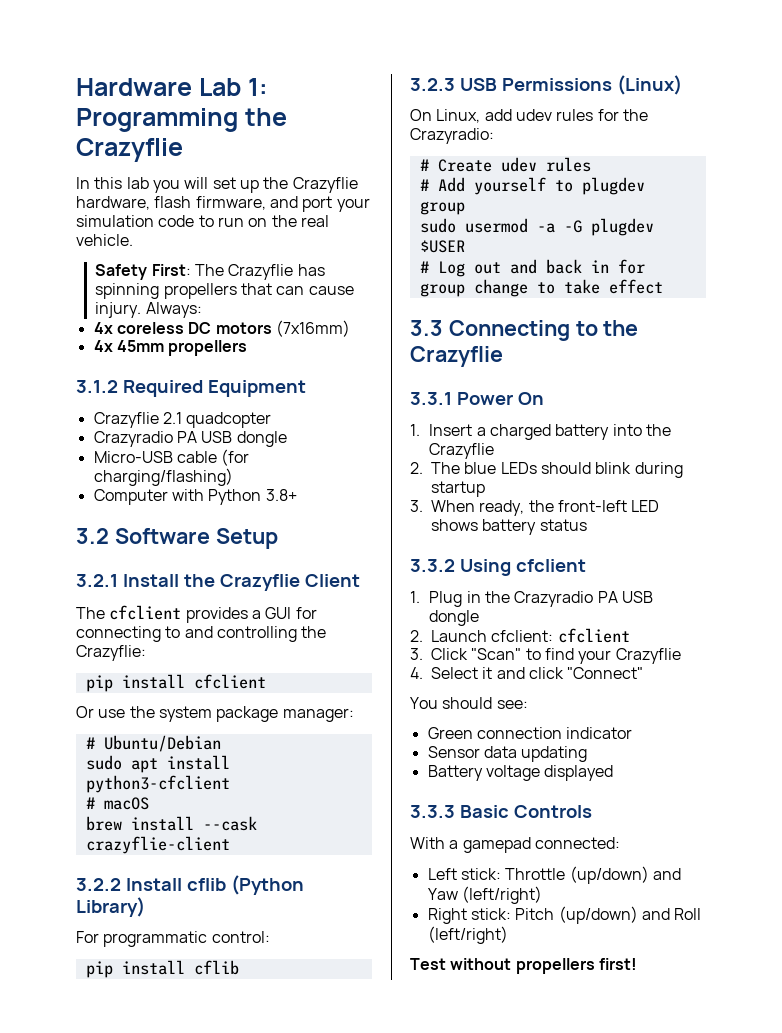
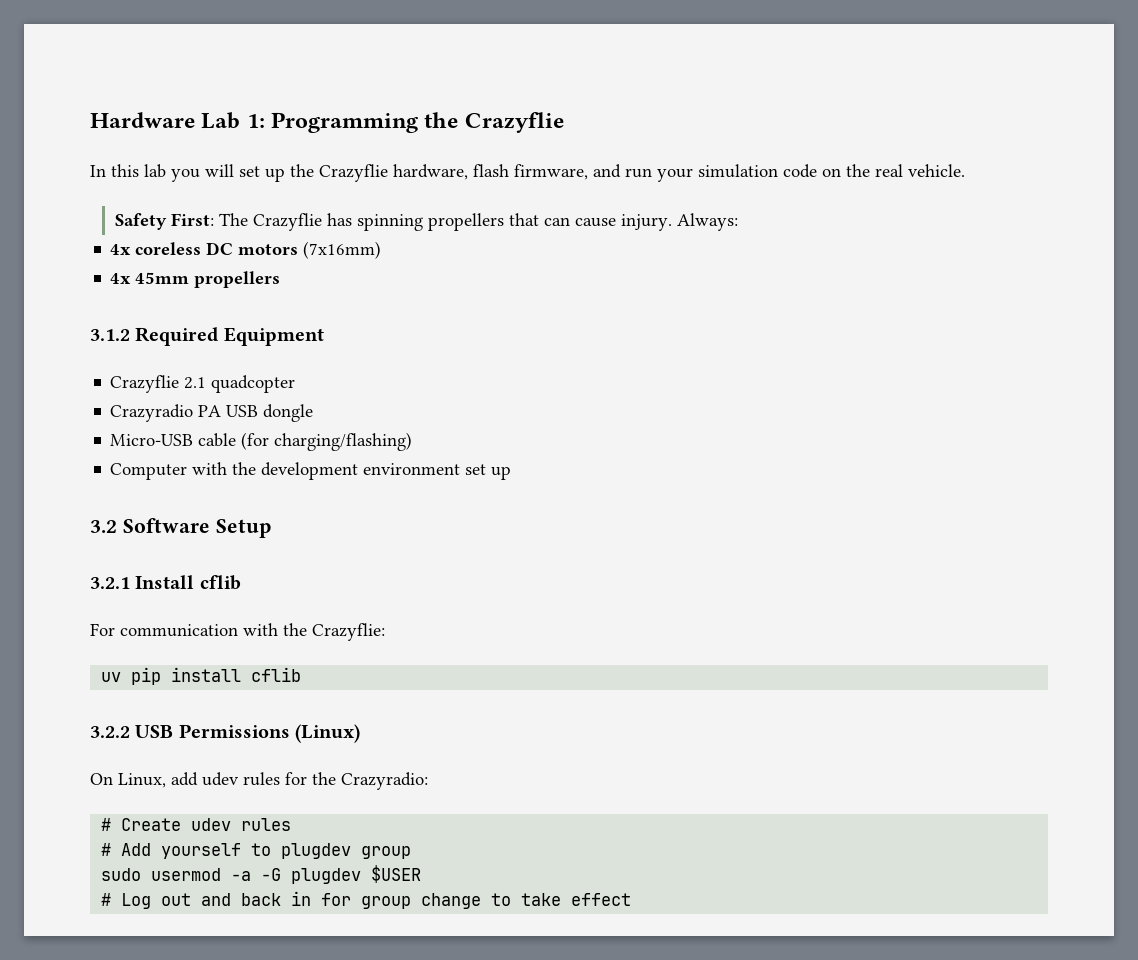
- In this lab you will set up the Crazyflie hardware, flash firmware, and port your simulation code to run on the real vehicle.
+ In this lab you will set up the Crazyflie hardware, flash firmware, and run your simulation code on the real vehicle.
- Computer with Python 3.8+
+ Computer with the development environment set up
- 3.2.1 Install the Crazyflie Client
- The cfclient provides a GUI for connecting to and controlling the Crazyflie:
- pip install cfclient
- Or use the system package manager:
- # Ubuntu/Debian
- sudo apt install python3-cfclient
- # macOS
- brew install --cask crazyflie-client
- 3.2.2 Install cflib (Python Library)
- For programmatic control:
- pip install cflib
+ 3.2.1 Install cflib
+ For communication with the Crazyflie:
+ uv pip install cflib
- 3.2.3 USB Permissions (Linux)
+ 3.2.2 USB Permissions (Linux)
- 3.3 Connecting to the Crazyflie
- 3.3.1 Power On
- 1. Insert a charged battery into the Crazyflie
- 2. The blue LEDs should blink during startup
- 3. When ready, the front-left LED shows battery status
- 3.3.2 Using cfclient
- 1. Plug in the Crazyradio PA USB dongle
- 2. Launch cfclient: cfclient
- 3. Click "Scan" to find your Crazyflie
- 4. Select it and click "Connect"
- You should see:
- Green connection indicator
- Sensor data updating
- Battery voltage displayed
- 3.3.3 Basic Controls
- With a gamepad connected:
- Left stick: Throttle (up/down) and Yaw (left/right)
- Right stick: Pitch (up/down) and Roll (left/right)
- Test without propellers first!

